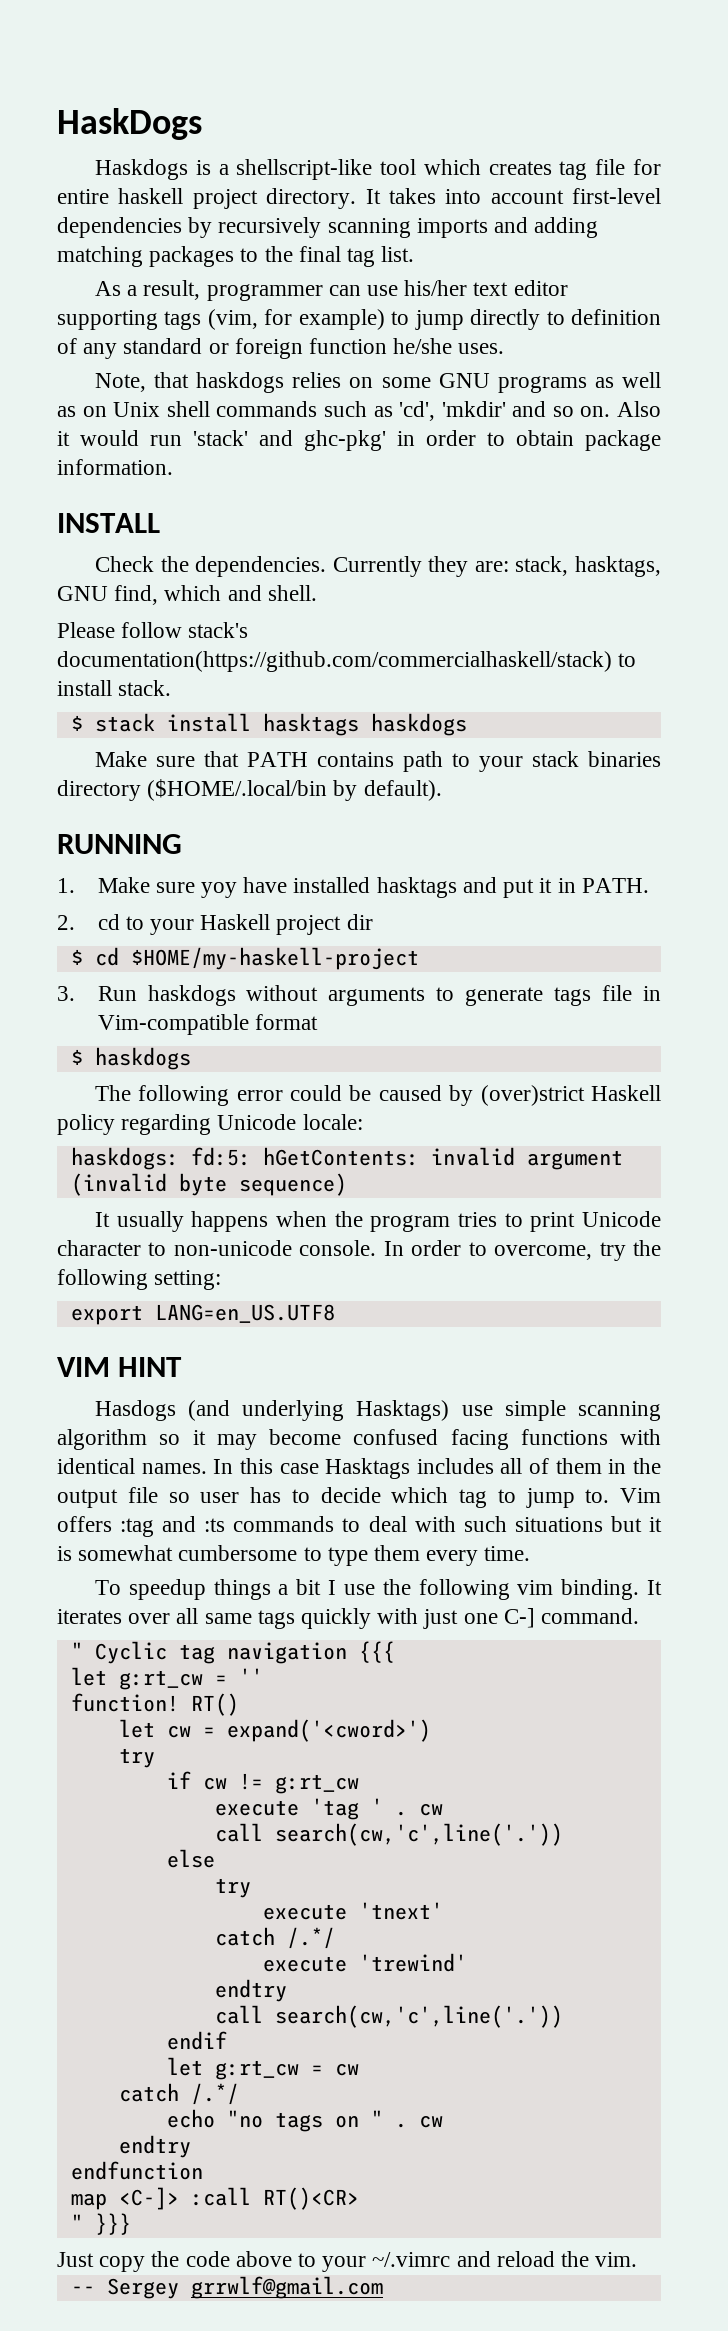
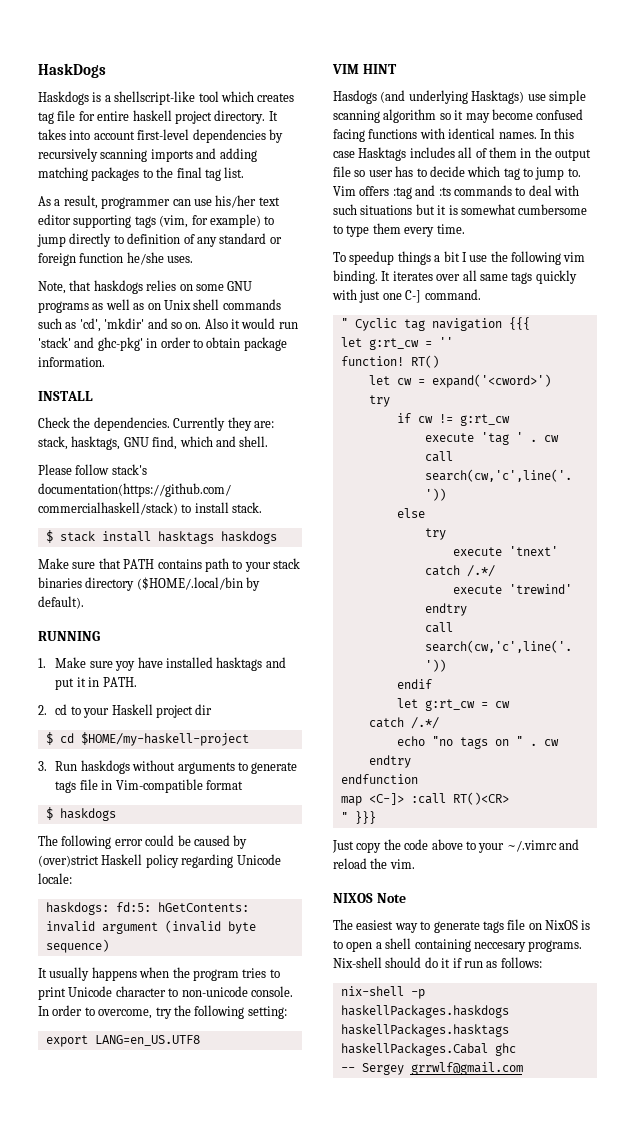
+ NIXOS Note
+ The easiest way to generate tags file on NixOS is to open a shell containing neccesary programs. Nix-shell should do it if run as follows:
+ nix-shell -p haskellPackages.haskdogs haskellPackages.hasktags haskellPackages.Cabal ghc

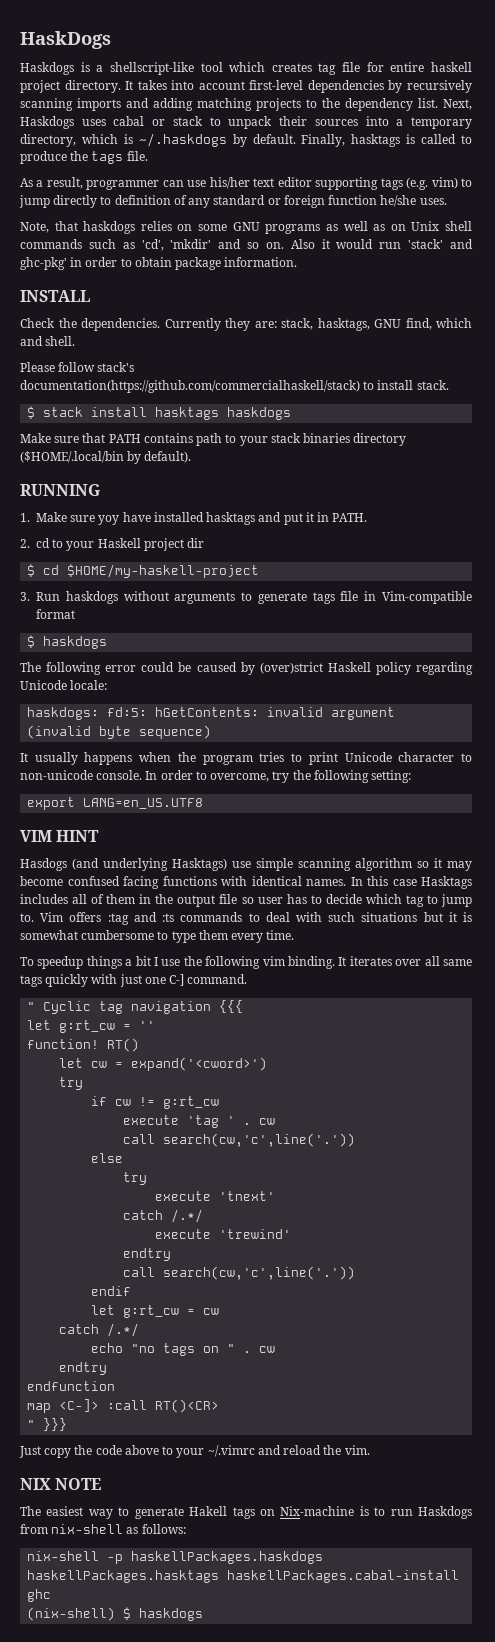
- It takes into account first-level dependencies by recursively scanning imports and adding matching packages to the final tag list.
+ It takes into account first-level dependencies by recursively scanning imports and adding matching projects to the dependency list. Next, Haskdogs uses cabal or stack to unpack their sources into a temporary directory, which is ~/.haskdogs by default. Finally, hasktags is called to produce the tags file.
- As a result, programmer can use his/her text editor supporting tags (vim, for example) to jump directly to definition of any standard or foreign function he/she uses.
+ As a result, programmer can use his/her text editor supporting tags (e.g. vim) to jump directly to definition of any standard or foreign function he/she uses.
- NIXOS Note
+ NIX NOTE
- The easiest way to generate tags file on NixOS is to open a shell containing neccesary programs. Nix-shell should do it if run as follows:
+ The easiest way to generate Hakell tags on Nix-machine is to run Haskdogs from nix-shell as follows:
- nix-shell -p haskellPackages.haskdogs haskellPackages.hasktags haskellPackages.Cabal ghc
+ nix-shell -p haskellPackages.haskdogs haskellPackages.hasktags haskellPackages.cabal-install ghc
- -- Sergey grrwlf@gmail.com
+ (nix-shell) $ haskdogs

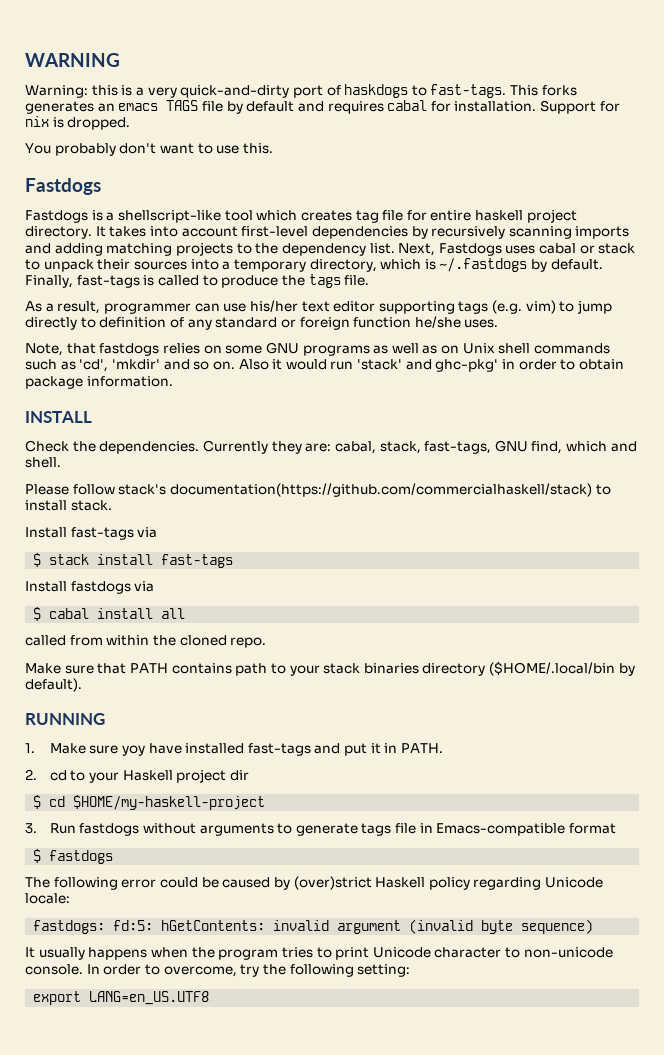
- HaskDogs
- Haskdogs is a shellscript-like tool which creates tag file for entire haskell project directory.
+ WARNING
+ Warning: this is a very quick-and-dirty port of haskdogs to fast-tags. This forks generates an emacs TAGS file by default and requires cabal for installation. Support for nix is dropped.
+ You probably don't want to use this.
+ Fastdogs
+ Fastdogs is a shellscript-like tool which creates tag file for entire haskell project directory.
- Next, Haskdogs uses cabal or stack to unpack their sources into a temporary directory, which is ~/.haskdogs by default.
+ Next, Fastdogs uses cabal or stack to unpack their sources into a temporary directory, which is ~/.fastdogs by default.
- Finally, hasktags is called to produce the tags file.
+ Finally, fast-tags is called to produce the tags file.
- Note, that haskdogs relies on some GNU programs as well as on Unix shell commands such as 'cd', 'mkdir' and so on.
+ Note, that fastdogs relies on some GNU programs as well as on Unix shell commands such as 'cd', 'mkdir' and so on.
- Currently they are: stack, hasktags, GNU find, which and shell.
+ Currently they are: cabal, stack, fast-tags, GNU find, which and shell.
+ Install fast-tags via
- $ stack install hasktags haskdogs
+ $ stack install fast-tags
+ Install fastdogs via
+ $ cabal install all
+ called from within the cloned repo.
- 1. Make sure yoy have installed hasktags and put it in PATH.
+ 1. Make sure yoy have installed fast-tags and put it in PATH.
- 3. Run haskdogs without arguments to generate tags file in Vim-compatible format
- $ haskdogs
+ 3. Run fastdogs without arguments to generate tags file in Emacs-compatible format
+ $ fastdogs
- haskdogs: fd:5: hGetContents: invalid argument (invalid byte sequence)
+ fastdogs: fd:5: hGetContents: invalid argument (invalid byte sequence)
- VIM HINT
- Hasdogs (and underlying Hasktags) use simple scanning algorithm so it may become confused facing functions with identical names. In this case Hasktags includes all of them in the output file so user has to decide which tag to jump to. Vim offers :tag and :ts commands to deal with such situations but it is somewhat cumbersome to type them every time.
- To speedup things a bit I use the following vim binding. It iterates over all same tags quickly with just one C-] command.
- " Cyclic tag navigation {{{
- let g:rt_cw = ''
- function! RT()
- let cw = expand('<cword>')
- try
- if cw != g:rt_cw
- execute 'tag ' . cw
- call search(cw,'c',line('.'))
- else
- try
- execute 'tnext'
- catch /.*/
- execute 'trewind'
- endtry
- call search(cw,'c',line('.'))
- endif
- let g:rt_cw = cw
- catch /.*/
- echo "no tags on " . cw
- endtry
- endfunction
- map <C-]> :call RT()<CR>
- " }}}
- Just copy the code above to your ~/.vimrc and reload the vim.
- NIX NOTE
- The easiest way to generate Hakell tags on Nix-machine is to run Haskdogs from nix-shell as follows:
- nix-shell -p haskellPackages.haskdogs haskellPackages.hasktags haskellPackages.cabal-install ghc
- (nix-shell) $ haskdogs

